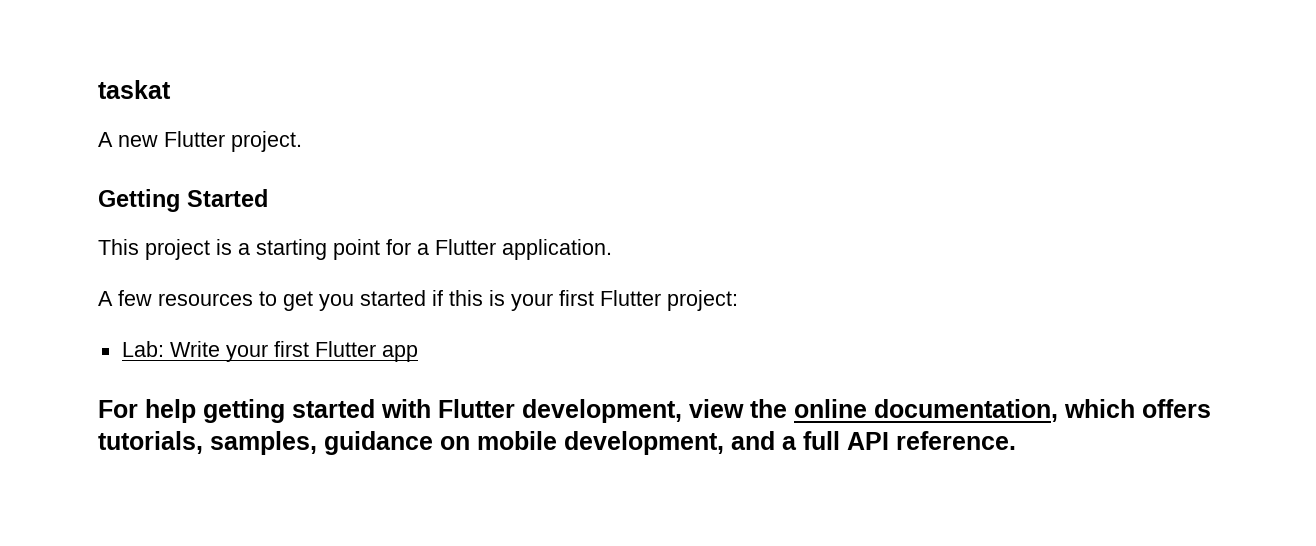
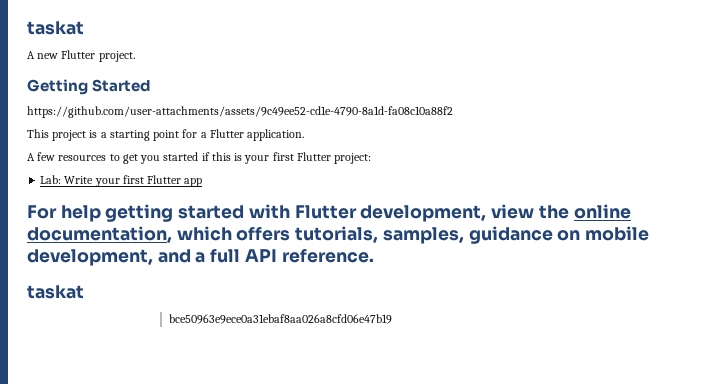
+ https://github.com/user-attachments/assets/9c49ee52-cd1e-4790-8a1d-fa08c10a88f2
  For help getting started with Flutter development, view the online documentation, which offers tutorials, samples, guidance on mobile development, and a full API reference.
+ taskat
+ bce50963e9ece0a31ebaf8aa026a8cfd06e47b19

